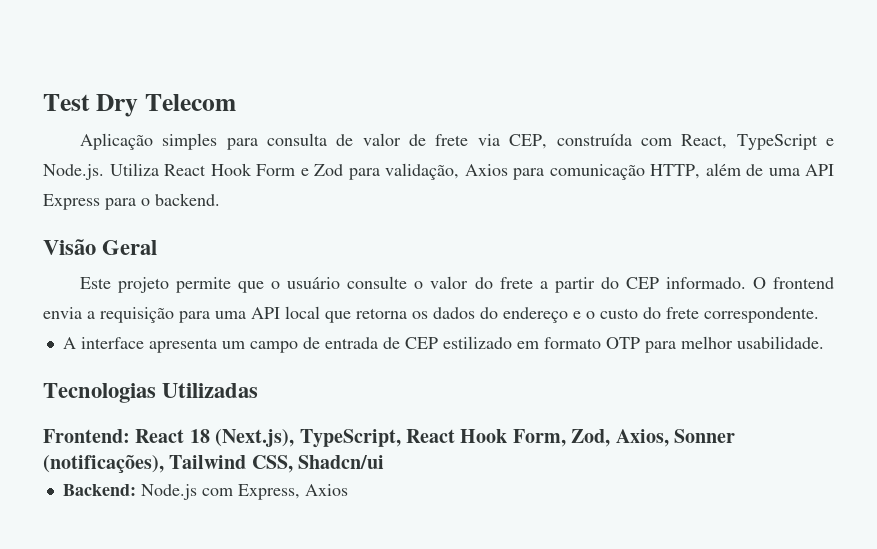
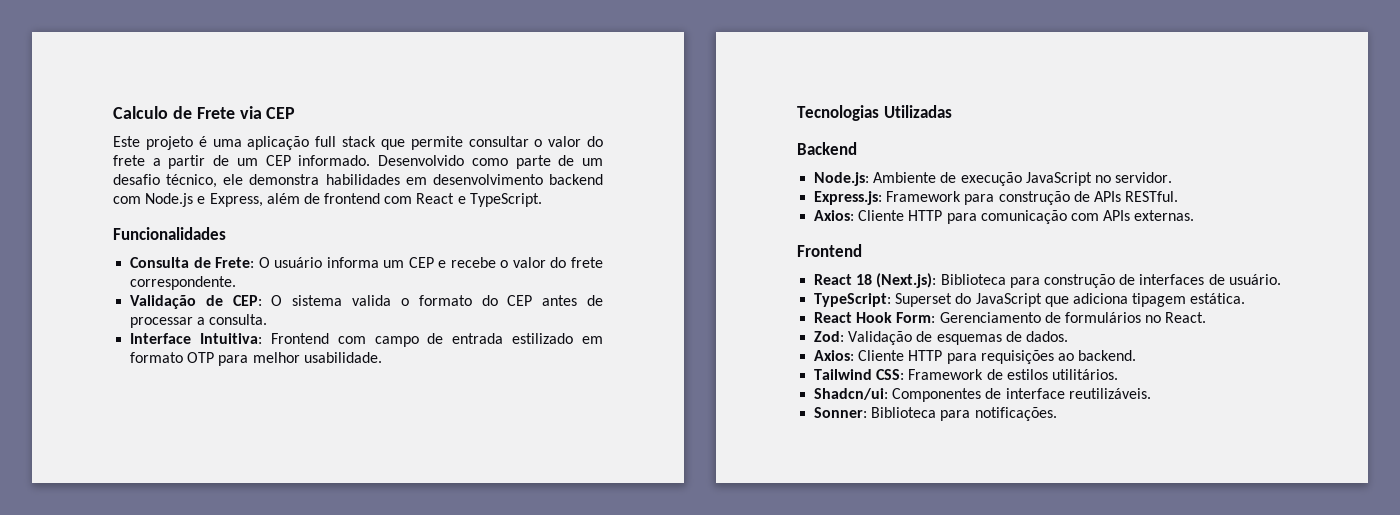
- Test Dry Telecom
- Aplicação simples para consulta de valor de frete via CEP, construída com React, TypeScript e Node.js. Utiliza React Hook Form e Zod para validação, Axios para comunicação HTTP, além de uma API Express para o backend.
- Visão Geral
- Este projeto permite que o usuário consulte o valor do frete a partir do CEP informado. O frontend envia a requisição para uma API local que retorna os dados do endereço e o custo do frete correspondente.
- A interface apresenta um campo de entrada de CEP estilizado em formato OTP para melhor usabilidade.
+ Calculo de Frete via CEP
+ Este projeto é uma aplicação full stack que permite consultar o valor do frete a partir de um CEP informado. Desenvolvido como parte de um desafio técnico, ele demonstra habilidades em desenvolvimento backend com Node.js e Express, além de frontend com React e TypeScript.
+ Funcionalidades
+ Consulta de Frete: O usuário informa um CEP e recebe o valor do frete correspondente.
+ Validação de CEP: O sistema valida o formato do CEP antes de processar a consulta.
+ Interface Intuitiva: Frontend com campo de entrada estilizado em formato OTP para melhor usabilidade.
- Frontend: React 18 (Next.js), TypeScript, React Hook Form, Zod, Axios, Sonner (notificações), Tailwind CSS, Shadcn/ui
- Backend: Node.js com Express, Axios
+ Backend
+ Node.js: Ambiente de execução JavaScript no servidor.
+ Express.js: Framework para construção de APIs RESTful.
+ Axios: Cliente HTTP para comunicação com APIs externas.
+ Frontend
+ React 18 (Next.js): Biblioteca para construção de interfaces de usuário.
+ TypeScript: Superset do JavaScript que adiciona tipagem estática.
+ React Hook Form: Gerenciamento de formulários no React.
+ Zod: Validação de esquemas de dados.
+ Axios: Cliente HTTP para requisições ao backend.
+ Tailwind CSS: Framework de estilos utilitários.
+ Shadcn/ui: Componentes de interface reutilizáveis.
+ Sonner: Biblioteca para notificações.

